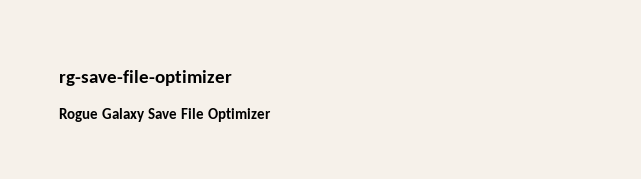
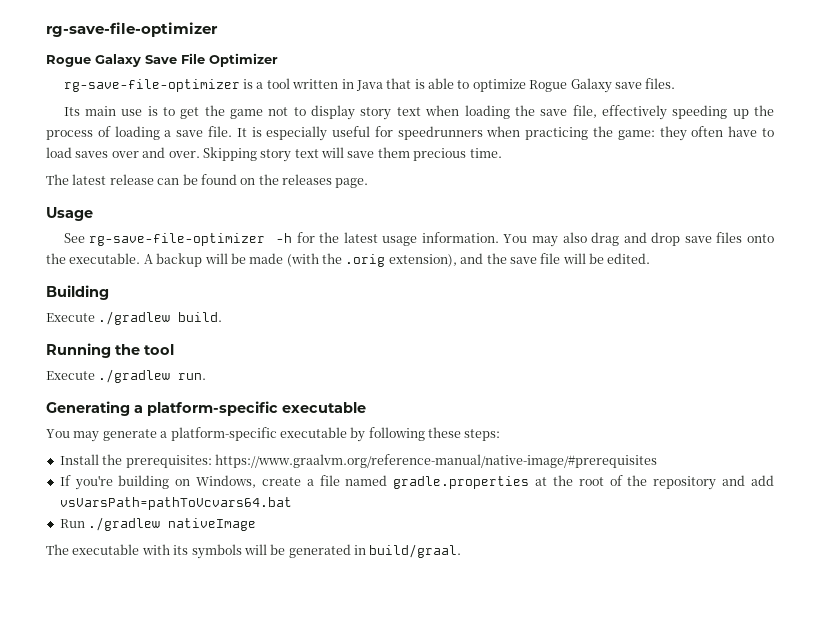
+ rg-save-file-optimizer is a tool written in Java that is able to optimize Rogue Galaxy save files.
+ Its main use is to get the game not to display story text when loading the save file, effectively speeding up the process of loading a save file. It is especially useful for speedrunners when practicing the game: they often have to load saves over and over. Skipping story text will save them precious time.
+ The latest release can be found on the releases page.
+ Usage
+ See rg-save-file-optimizer -h for the latest usage information. You may also drag and drop save files onto the executable. A backup will be made (with the .orig extension), and the save file will be edited.
+ Building
+ Execute ./gradlew build.
+ Running the tool
+ Execute ./gradlew run.
+ Generating a platform-specific executable
+ You may generate a platform-specific executable by following these steps:
+ Install the prerequisites: https://www.graalvm.org/reference-manual/native-image/#prerequisites
+ If you're building on Windows, create a file named gradle.properties at the root of the repository and add vsVarsPath=pathToVcvars64.bat
+ Run ./gradlew nativeImage
+ The executable with its symbols will be generated in build/graal.

